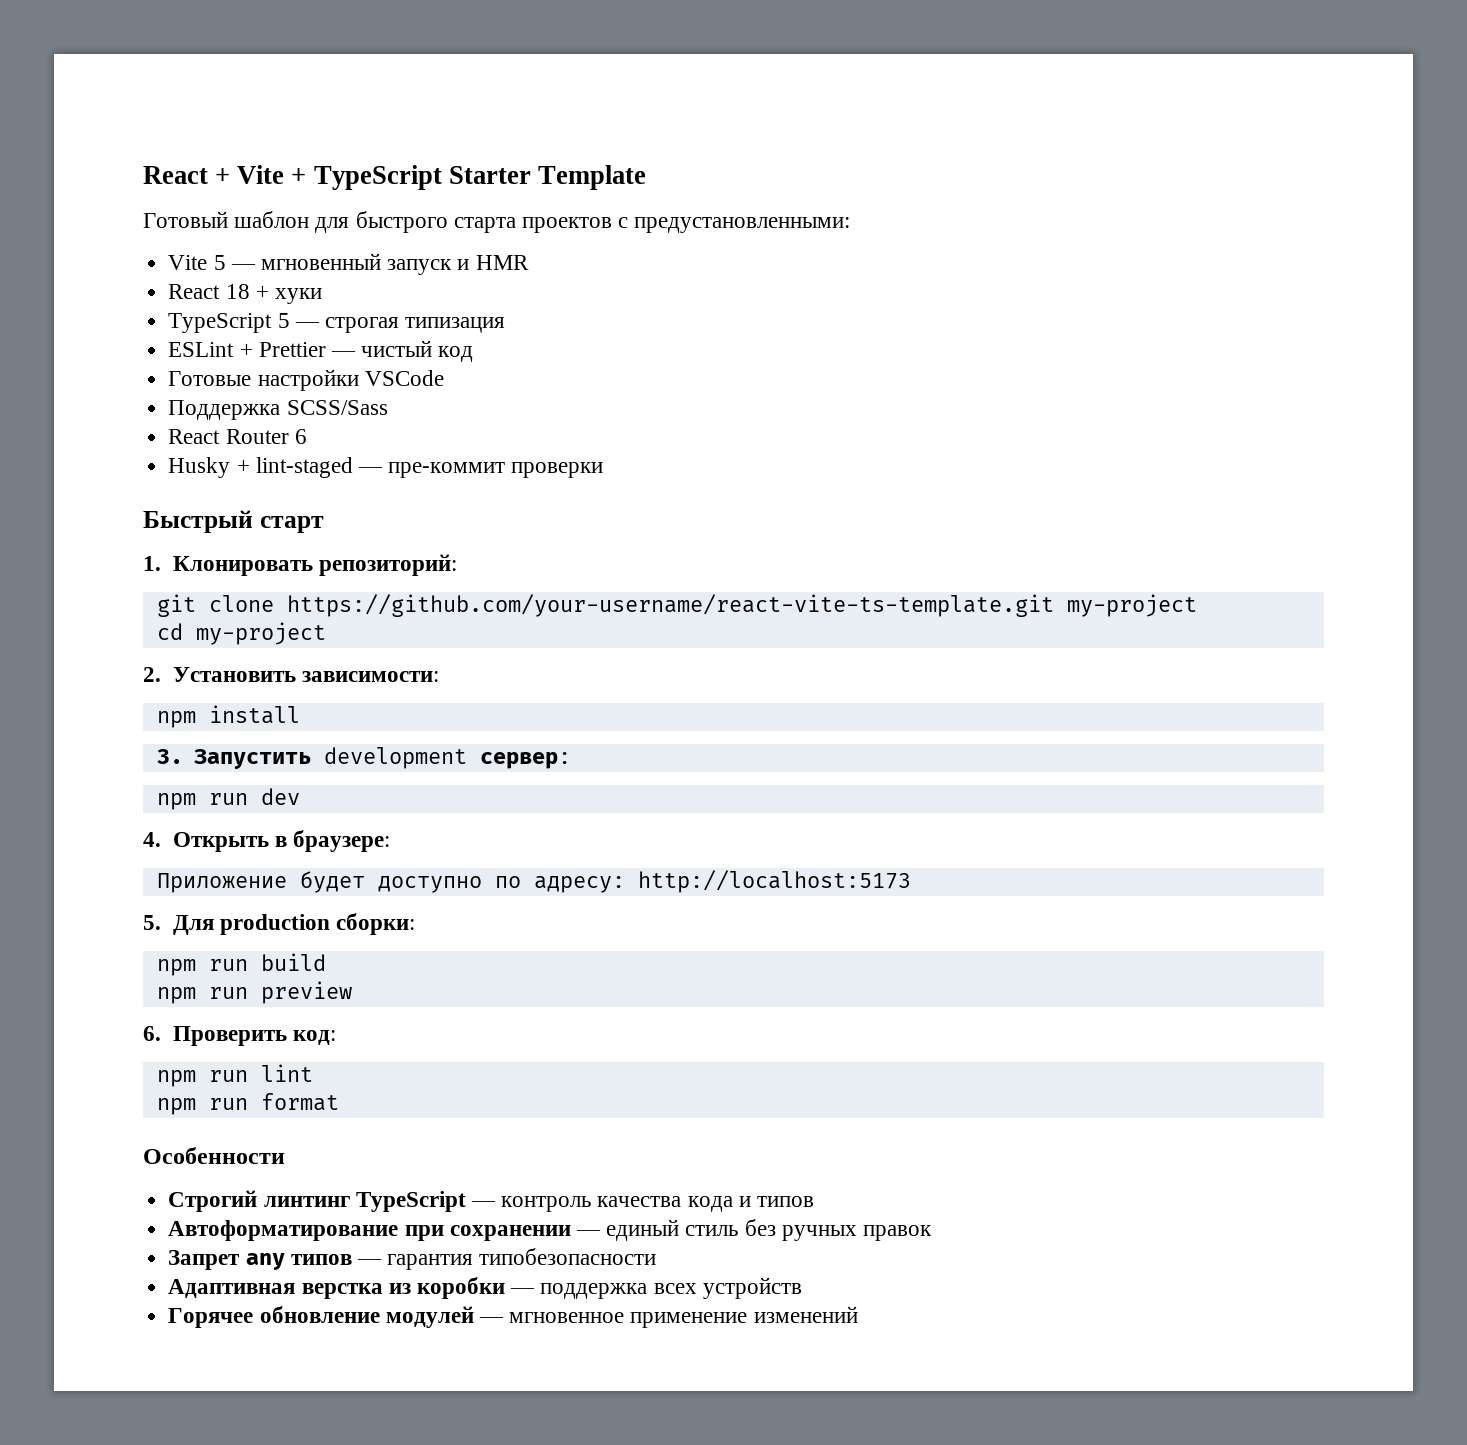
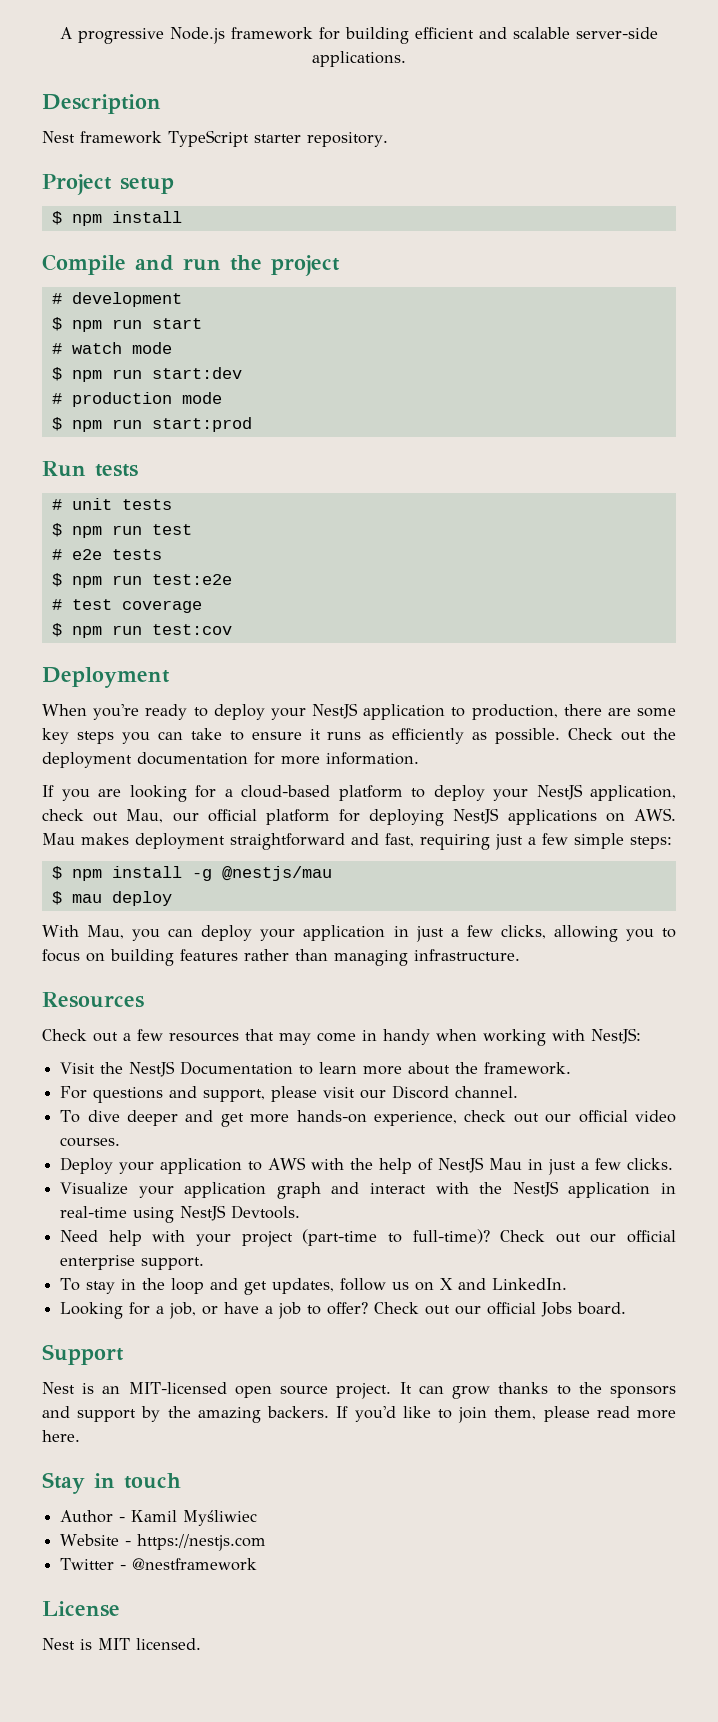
- React + Vite + TypeScript Starter Template
- Готовый шаблон для быстрого старта проектов с предустановленными:
- Vite 5 — мгновенный запуск и HMR
- React 18 + хуки
- TypeScript 5 — строгая типизация
- ESLint + Prettier — чистый код
- Готовые настройки VSCode
- Поддержка SCSS/Sass
- React Router 6
- Husky + lint-staged — пре-коммит проверки
- Быстрый старт
- 1. Клонировать репозиторий:
- git clone https://github.com/your-username/react-vite-ts-template.git my-project
- cd my-project
- 2. Установить зависимости:
- npm install
- 3. Запустить development сервер:
- npm run dev
- 4. Открыть в браузере:
- Приложение будет доступно по адресу: http://localhost:5173
- 5. Для production cборки:
- npm run build
- npm run preview
- 6. Проверить код:
- npm run lint
- npm run format
- Особенности
- Строгий линтинг TypeScript — контроль качества кода и типов
- Автоформатирование при сохранении — единый стиль без ручных правок
- Запрет any типов — гарантия типобезопасности
- Адаптивная верстка из коробки — поддержка всех устройств
- Горячее обновление модулей — мгновенное применение изменений
+ A progressive Node.js framework for building efficient and scalable server-side applications.
+ Description
+ Nest framework TypeScript starter repository.
+ Project setup
+ $ npm install
+ Compile and run the project
+ # development
+ $ npm run start
+ # watch mode
+ $ npm run start:dev
+ # production mode
+ $ npm run start:prod
+ Run tests
+ # unit tests
+ $ npm run test
+ # e2e tests
+ $ npm run test:e2e
+ # test coverage
+ $ npm run test:cov
+ Deployment
+ When you're ready to deploy your NestJS application to production, there are some key steps you can take to ensure it runs as efficiently as possible. Check out the deployment documentation for more information.
+ If you are looking for a cloud-based platform to deploy your NestJS application, check out Mau, our official platform for deploying NestJS applications on AWS. Mau makes deployment straightforward and fast, requiring just a few simple steps:
+ $ npm install -g @nestjs/mau
+ $ mau deploy
+ With Mau, you can deploy your application in just a few clicks, allowing you to focus on building features rather than managing infrastructure.
+ Resources
+ Check out a few resources that may come in handy when working with NestJS:
+ Visit the NestJS Documentation to learn more about the framework.
+ For questions and support, please visit our Discord channel.
+ To dive deeper and get more hands-on experience, check out our official video courses.
+ Deploy your application to AWS with the help of NestJS Mau in just a few clicks.
+ Visualize your application graph and interact with the NestJS application in real-time using NestJS Devtools.
+ Need help with your project (part-time to full-time)? Check out our official enterprise support.
+ To stay in the loop and get updates, follow us on X and LinkedIn.
+ Looking for a job, or have a job to offer? Check out our official Jobs board.
+ Support
+ Nest is an MIT-licensed open source project. It can grow thanks to the sponsors and support by the amazing backers. If you'd like to join them, please read more here.
+ Stay in touch
+ Author - Kamil Myśliwiec
+ Website - https://nestjs.com
+ Twitter - @nestframework
+ License
+ Nest is MIT licensed.

